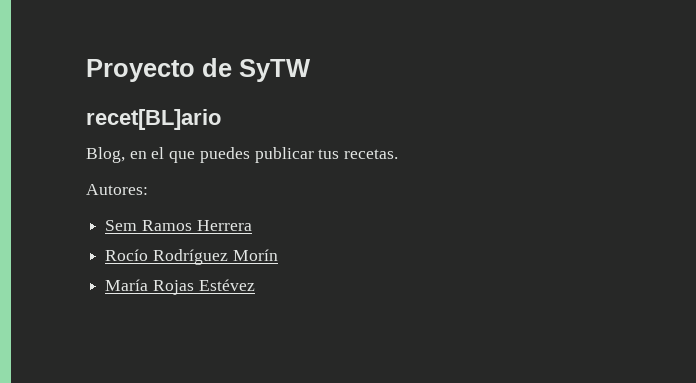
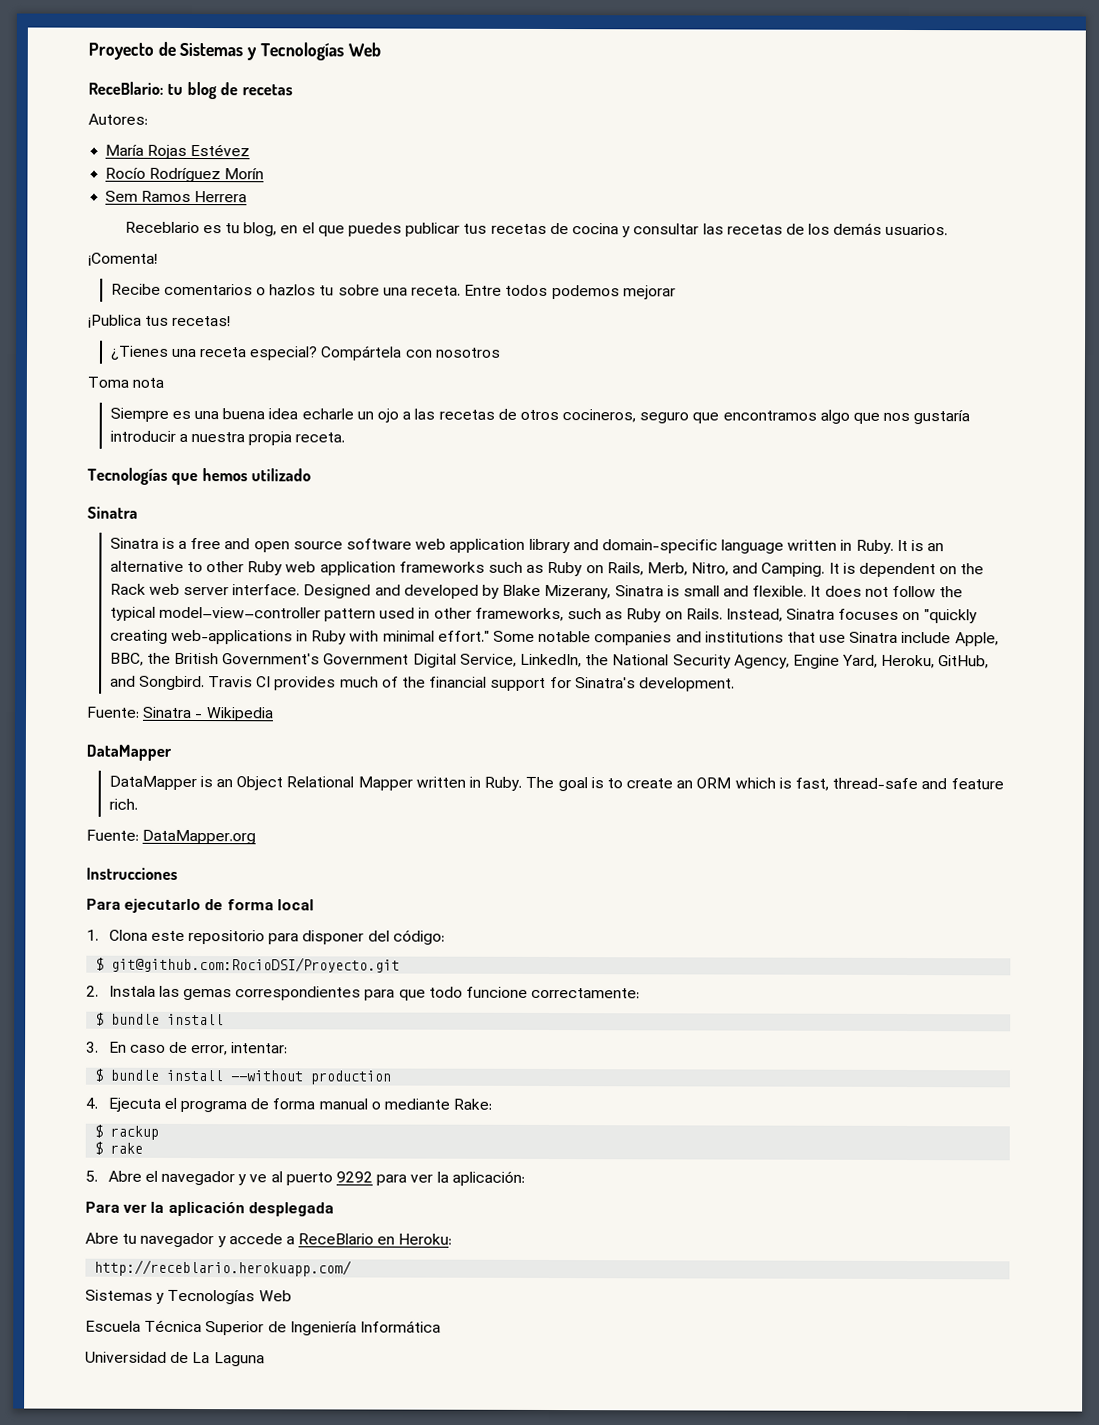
- Proyecto de SyTW
- recet[BL]ario
- Blog, en el que puedes publicar tus recetas.
+ Proyecto de Sistemas y Tecnologías Web
+ ReceBlario: tu blog de recetas
  Autores:
+ María Rojas Estévez
+ Rocío Rodríguez Morín
  Sem Ramos Herrera
- Rocío Rodríguez Morín
- María Rojas Estévez
+ Receblario es tu blog, en el que puedes publicar tus recetas de cocina y consultar las recetas de los demás usuarios.
+ ¡Comenta!
+ Recibe comentarios o hazlos tu sobre una receta. Entre todos podemos mejorar
+ ¡Publica tus recetas!
+ ¿Tienes una receta especial? Compártela con nosotros
+ Toma nota
+ Siempre es una buena idea echarle un ojo a las recetas de otros cocineros, seguro que encontramos algo que nos gustaría introducir a nuestra propia receta.
+ Tecnologías que hemos utilizado
+ Sinatra
+ Sinatra is a free and open source software web application library and domain-specific language written in Ruby. It is an alternative to other Ruby web application frameworks such as Ruby on Rails, Merb, Nitro, and Camping. It is dependent on the Rack web server interface. Designed and developed by Blake Mizerany, Sinatra is small and flexible. It does not follow the typical model–view–controller pattern used in other frameworks, such as Ruby on Rails. Instead, Sinatra focuses on "quickly creating web-applications in Ruby with minimal effort." Some notable companies and institutions that use Sinatra include Apple, BBC, the British Government's Government Digital Service, LinkedIn, the National Security Agency, Engine Yard, Heroku, GitHub, and Songbird. Travis CI provides much of the financial support for Sinatra's development.
+ Fuente: Sinatra - Wikipedia
+ DataMapper
+ DataMapper is an Object Relational Mapper written in Ruby. The goal is to create an ORM which is fast, thread-safe and feature rich.
+ Fuente: DataMapper.org
+ Instrucciones
+ Para ejecutarlo de forma local
+ 1. Clona este repositorio para disponer del código:
+ $ git@github.com:RocioDSI/Proyecto.git
+ 2. Instala las gemas correspondientes para que todo funcione correctamente:
+ $ bundle install
+ 3. En caso de error, intentar:
+ $ bundle install --without production
+ 4. Ejecuta el programa de forma manual o mediante Rake:
+ $ rackup
+ $ rake
+ 5. Abre el navegador y ve al puerto 9292 para ver la aplicación:
+ Para ver la aplicación desplegada
+ Abre tu navegador y accede a ReceBlario en Heroku:
+ http://receblario.herokuapp.com/
+ Sistemas y Tecnologías Web
+ Escuela Técnica Superior de Ingeniería Informática
+ Universidad de La Laguna

